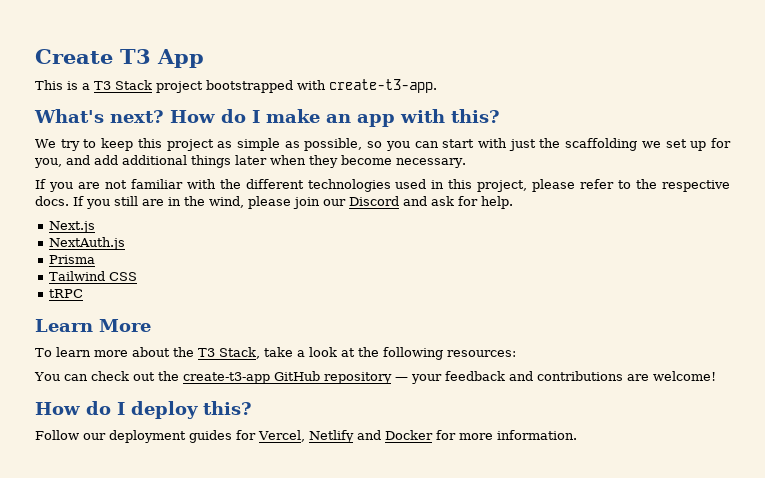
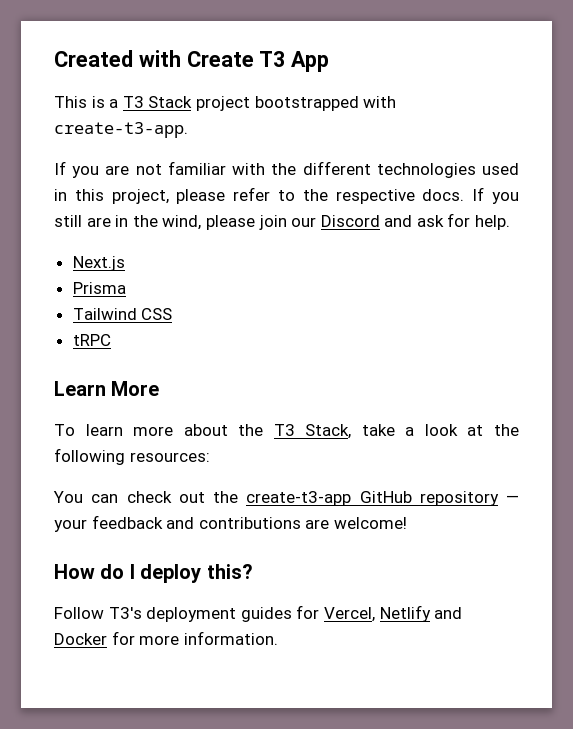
- Create T3 App
+ Created with Create T3 App
- What's next? How do I make an app with this?
- We try to keep this project as simple as possible, so you can start with just the scaffolding we set up for you, and add additional things later when they become necessary.
- NextAuth.js
- Follow our deployment guides for Vercel, Netlify and Docker for more information.
+ Follow T3's deployment guides for Vercel, Netlify and Docker for more information.

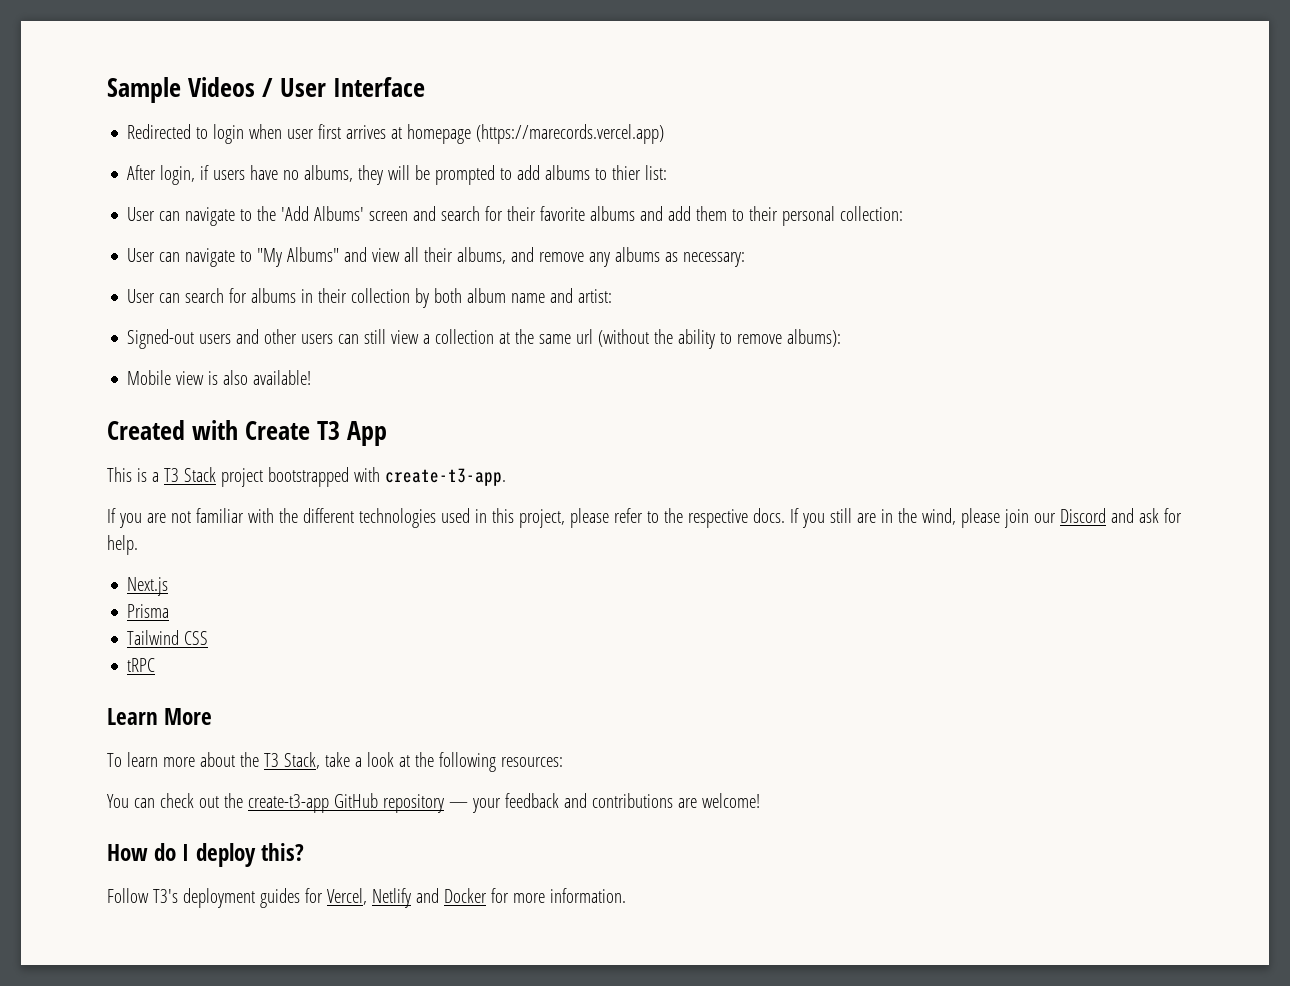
+ Sample Videos / User Interface
+ Redirected to login when user first arrives at homepage (https://marecords.vercel.app)
+ After login, if users have no albums, they will be prompted to add albums to thier list:
+ User can navigate to the 'Add Albums' screen and search for their favorite albums and add them to their personal collection:
+ User can navigate to "My Albums" and view all their albums, and remove any albums as necessary:
+ User can search for albums in their collection by both album name and artist:
+ Signed-out users and other users can still view a collection at the same url (without the ability to remove albums):
+ Mobile view is also available!

